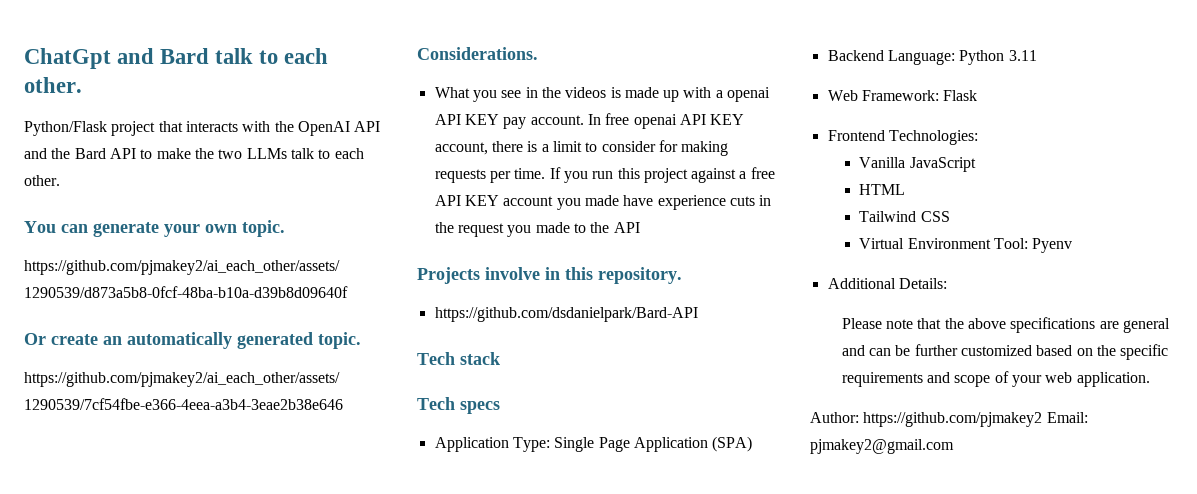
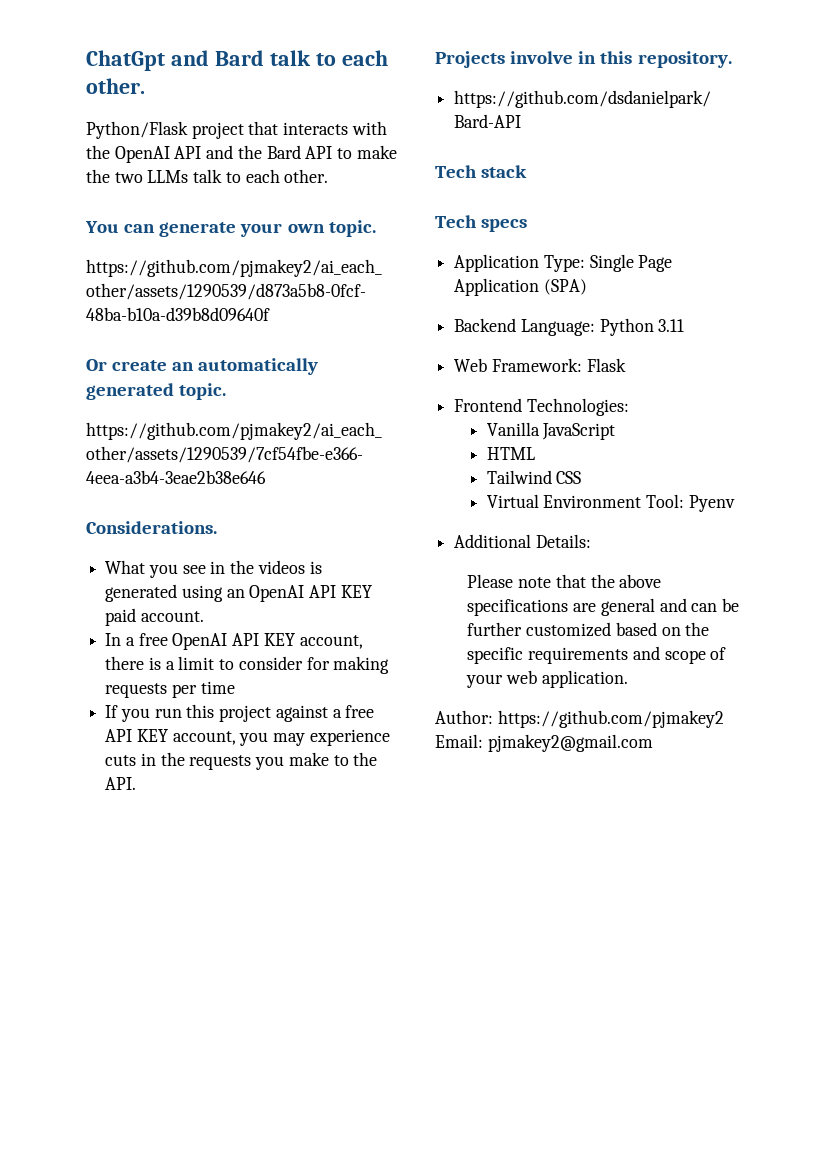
- What you see in the videos is made up with a openai API KEY pay account. In free openai API KEY account, there is a limit to consider for making requests per time. If you run this project against a free API KEY account you made have experience cuts in the request you made to the API
+ What you see in the videos is generated using an OpenAI API KEY paid account.
+ In a free OpenAI API KEY account, there is a limit to consider for making requests per time
+ If you run this project against a free API KEY account, you may experience cuts in the requests you make to the API.

